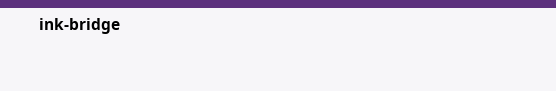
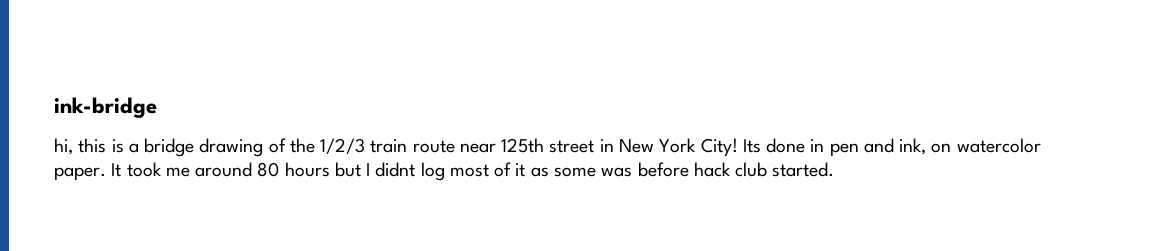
+ hi, this is a bridge drawing of the 1/2/3 train route near 125th street in New York City! Its done in pen and ink, on watercolor paper. It took me around 80 hours but I didnt log most of it as some was before hack club started.

